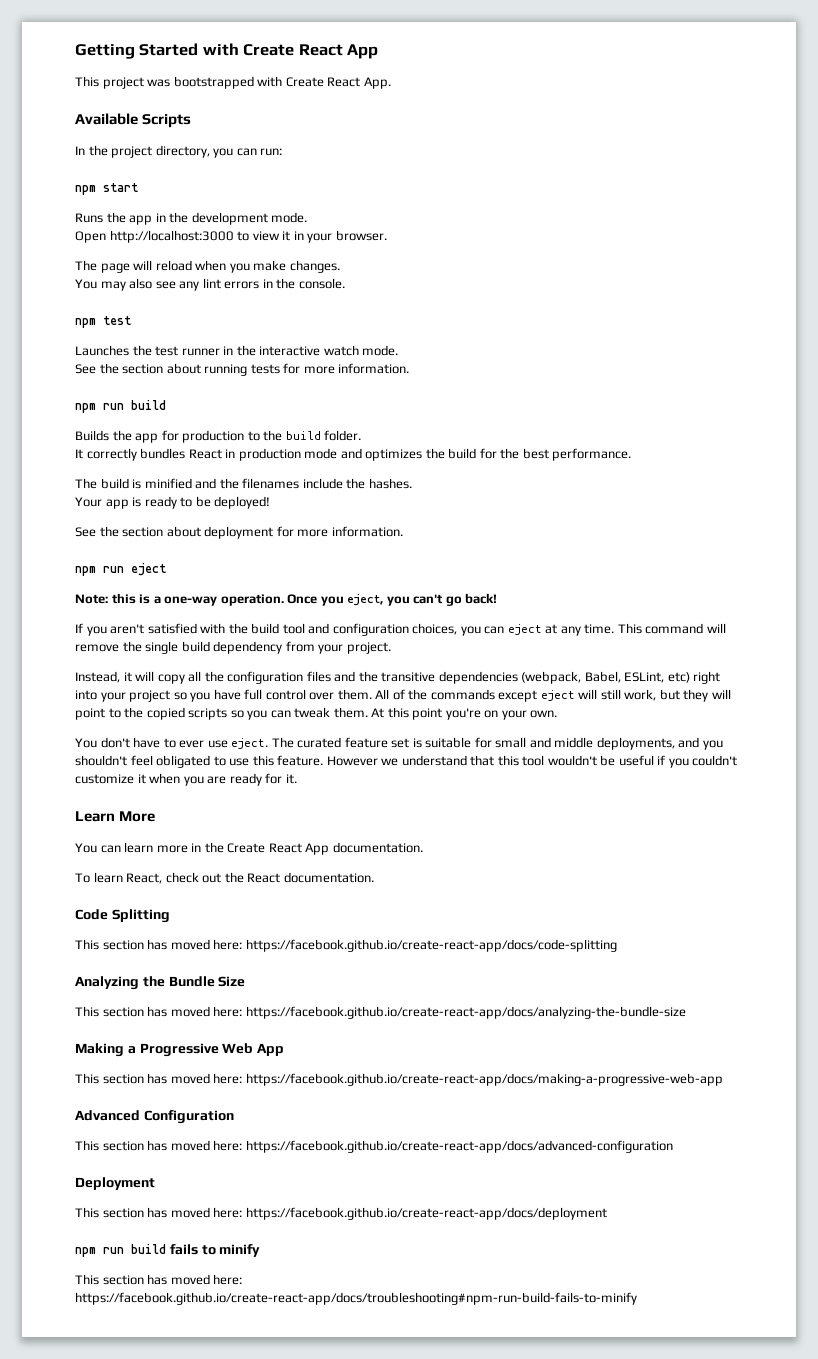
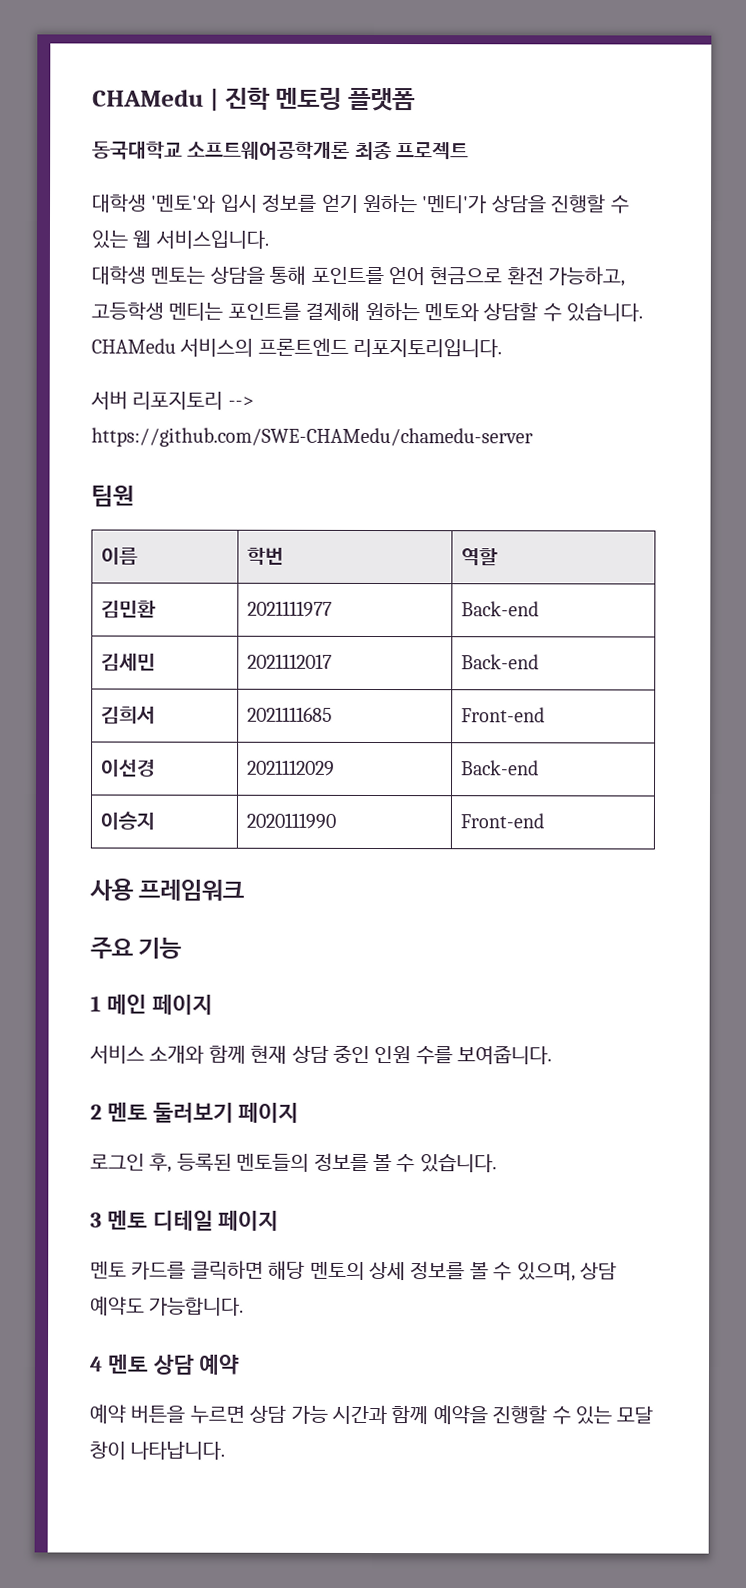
- Getting Started with Create React App
- This project was bootstrapped with Create React App.
- Available Scripts
- In the project directory, you can run:
- npm start
- Runs the app in the development mode.
- Open http://localhost:3000 to view it in your browser.
- The page will reload when you make changes.
- You may also see any lint errors in the console.
- npm test
- Launches the test runner in the interactive watch mode.
- See the section about running tests for more information.
- npm run build
- Builds the app for production to the build folder.
- It correctly bundles React in production mode and optimizes the build for the best performance.
- The build is minified and the filenames include the hashes.
- Your app is ready to be deployed!
- See the section about deployment for more information.
- npm run eject
- Note: this is a one-way operation. Once you eject, you can't go back!
- If you aren't satisfied with the build tool and configuration choices, you can eject at any time. This command will remove the single build dependency from your project.
- Instead, it will copy all the configuration files and the transitive dependencies (webpack, Babel, ESLint, etc) right into your project so you have full control over them. All of the commands except eject will still work, but they will point to the copied scripts so you can tweak them. At this point you're on your own.
- You don't have to ever use eject. The curated feature set is suitable for small and middle deployments, and you shouldn't feel obligated to use this feature. However we understand that this tool wouldn't be useful if you couldn't customize it when you are ready for it.
- Learn More
- You can learn more in the Create React App documentation.
- To learn React, check out the React documentation.
- Code Splitting
- This section has moved here: https://facebook.github.io/create-react-app/docs/code-splitting
- Analyzing the Bundle Size
- This section has moved here: https://facebook.github.io/create-react-app/docs/analyzing-the-bundle-size
- Making a Progressive Web App
- This section has moved here: https://facebook.github.io/create-react-app/docs/making-a-progressive-web-app
- Advanced Configuration
- This section has moved here: https://facebook.github.io/create-react-app/docs/advanced-configuration
- Deployment
- This section has moved here: https://facebook.github.io/create-react-app/docs/deployment
- npm run build fails to minify
- This section has moved here: https://facebook.github.io/create-react-app/docs/troubleshooting#npm-run-build-fails-to-minify
+ CHAMedu | 진학 멘토링 플랫폼
+ 동국대학교 소프트웨어공학개론 최종 프로젝트
+ 대학생 '멘토'와 입시 정보를 얻기 원하는 '멘티'가 상담을 진행할 수 있는 웹 서비스입니다.
+ 대학생 멘토는 상담을 통해 포인트를 얻어 현금으로 환전 가능하고, 고등학생 멘티는 포인트를 결제해 원하는 멘토와 상담할 수 있습니다. CHAMedu 서비스의 프론트엔드 리포지토리입니다.
+ 서버 리포지토리 --> https://github.com/SWE-CHAMedu/chamedu-server
+ 팀원
+ 이름 | 학번 | 역할
+ 김민환 | 2021111977 | Back-end
+ 김세민 | 2021112017 | Back-end
+ 김희서 | 2021111685 | Front-end
+ 이선경 | 2021112029 | Back-end
+ 이승지 | 2020111990 | Front-end
+ 사용 프레임워크
+ 주요 기능
+ 1 메인 페이지
+ 서비스 소개와 함께 현재 상담 중인 인원 수를 보여줍니다.
+ 2 멘토 둘러보기 페이지
+ 로그인 후, 등록된 멘토들의 정보를 볼 수 있습니다.
+ 3 멘토 디테일 페이지
+ 멘토 카드를 클릭하면 해당 멘토의 상세 정보를 볼 수 있으며, 상담 예약도 가능합니다.
+ 4 멘토 상담 예약
+ 예약 버튼을 누르면 상담 가능 시간과 함께 예약을 진행할 수 있는 모달 창이 나타납니다.

